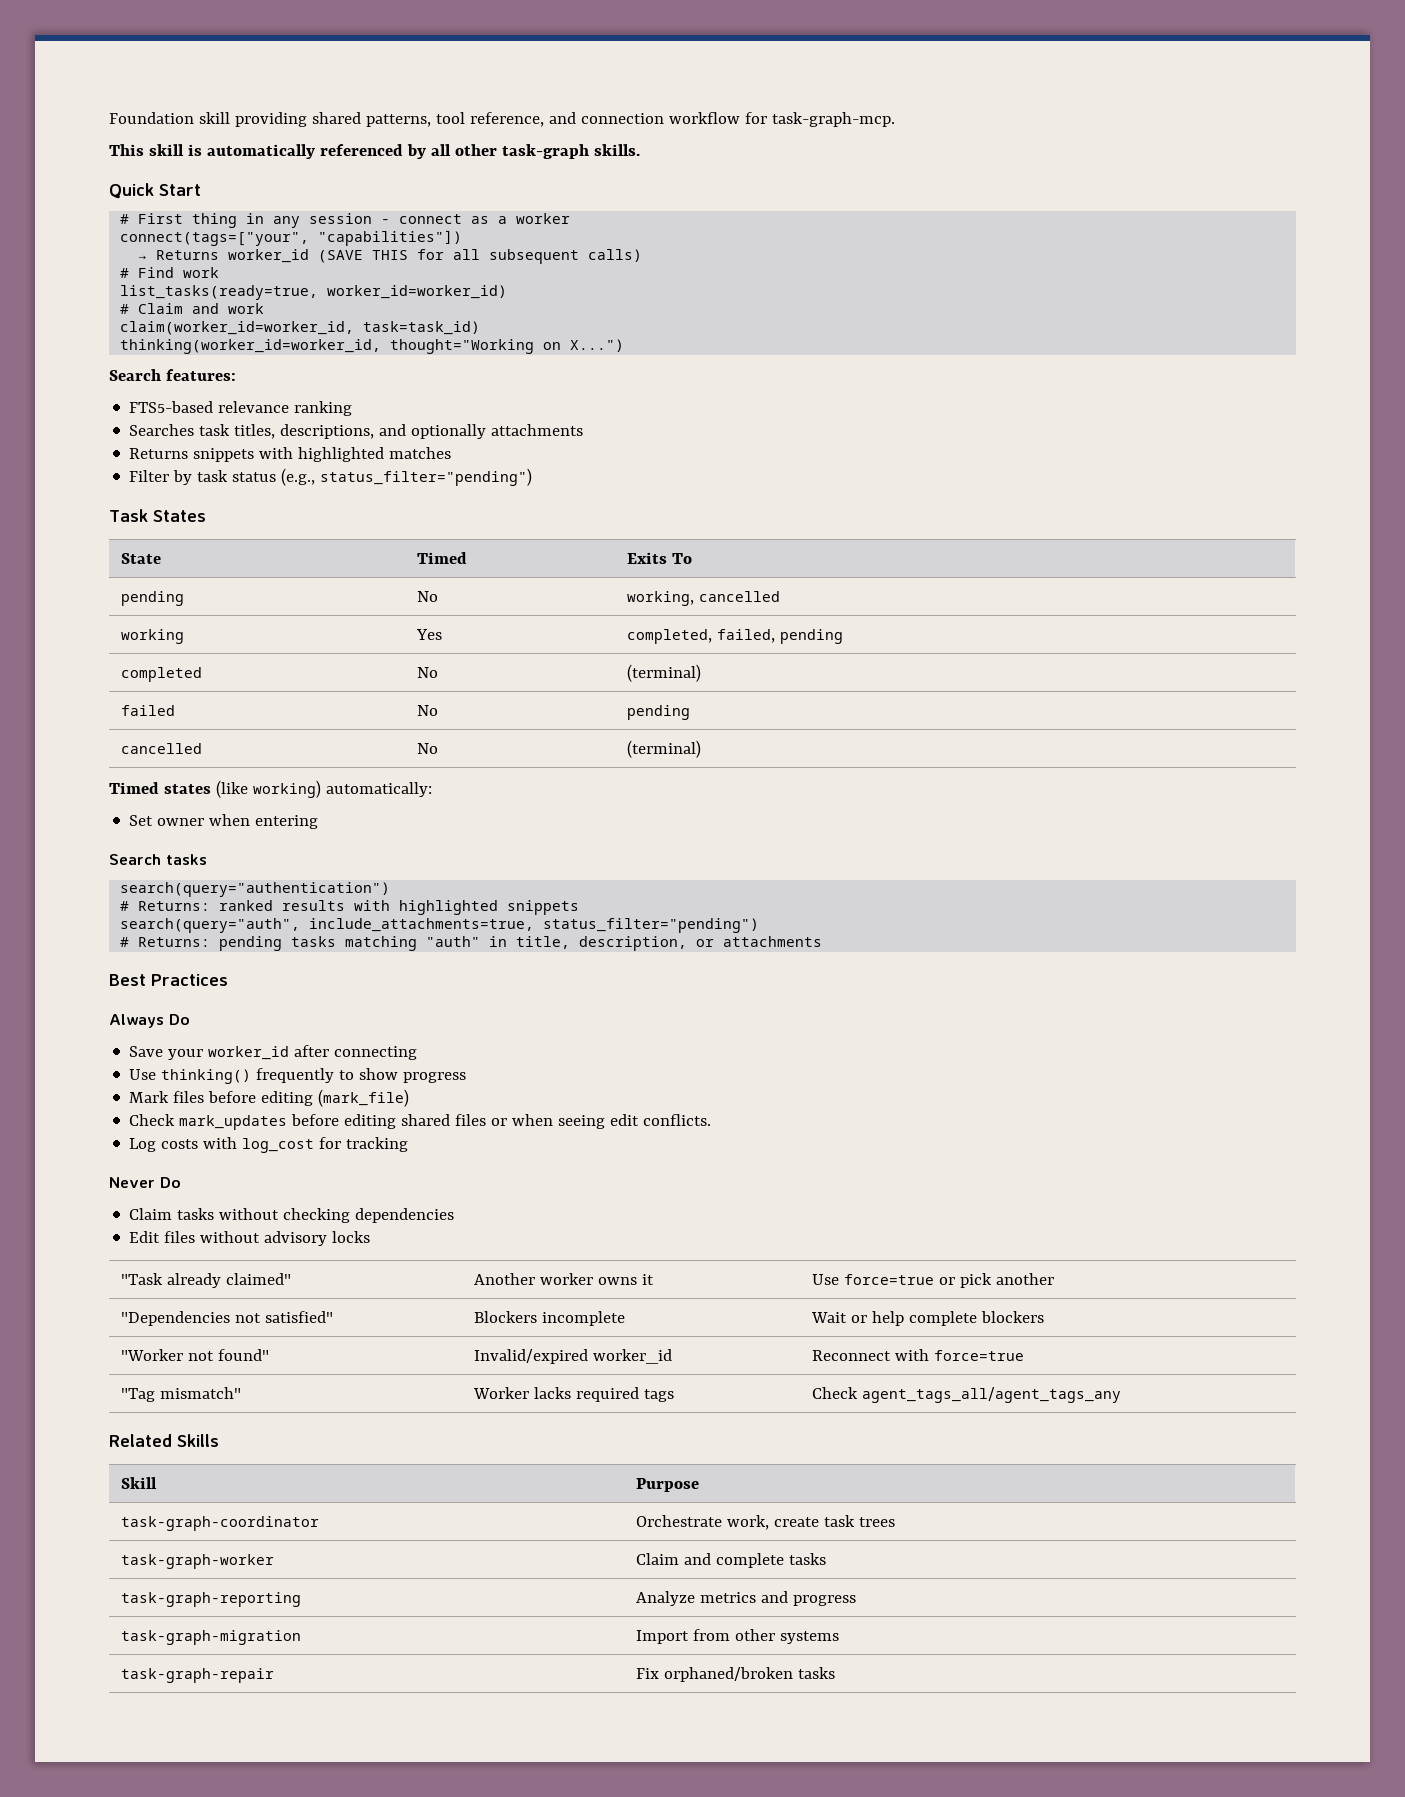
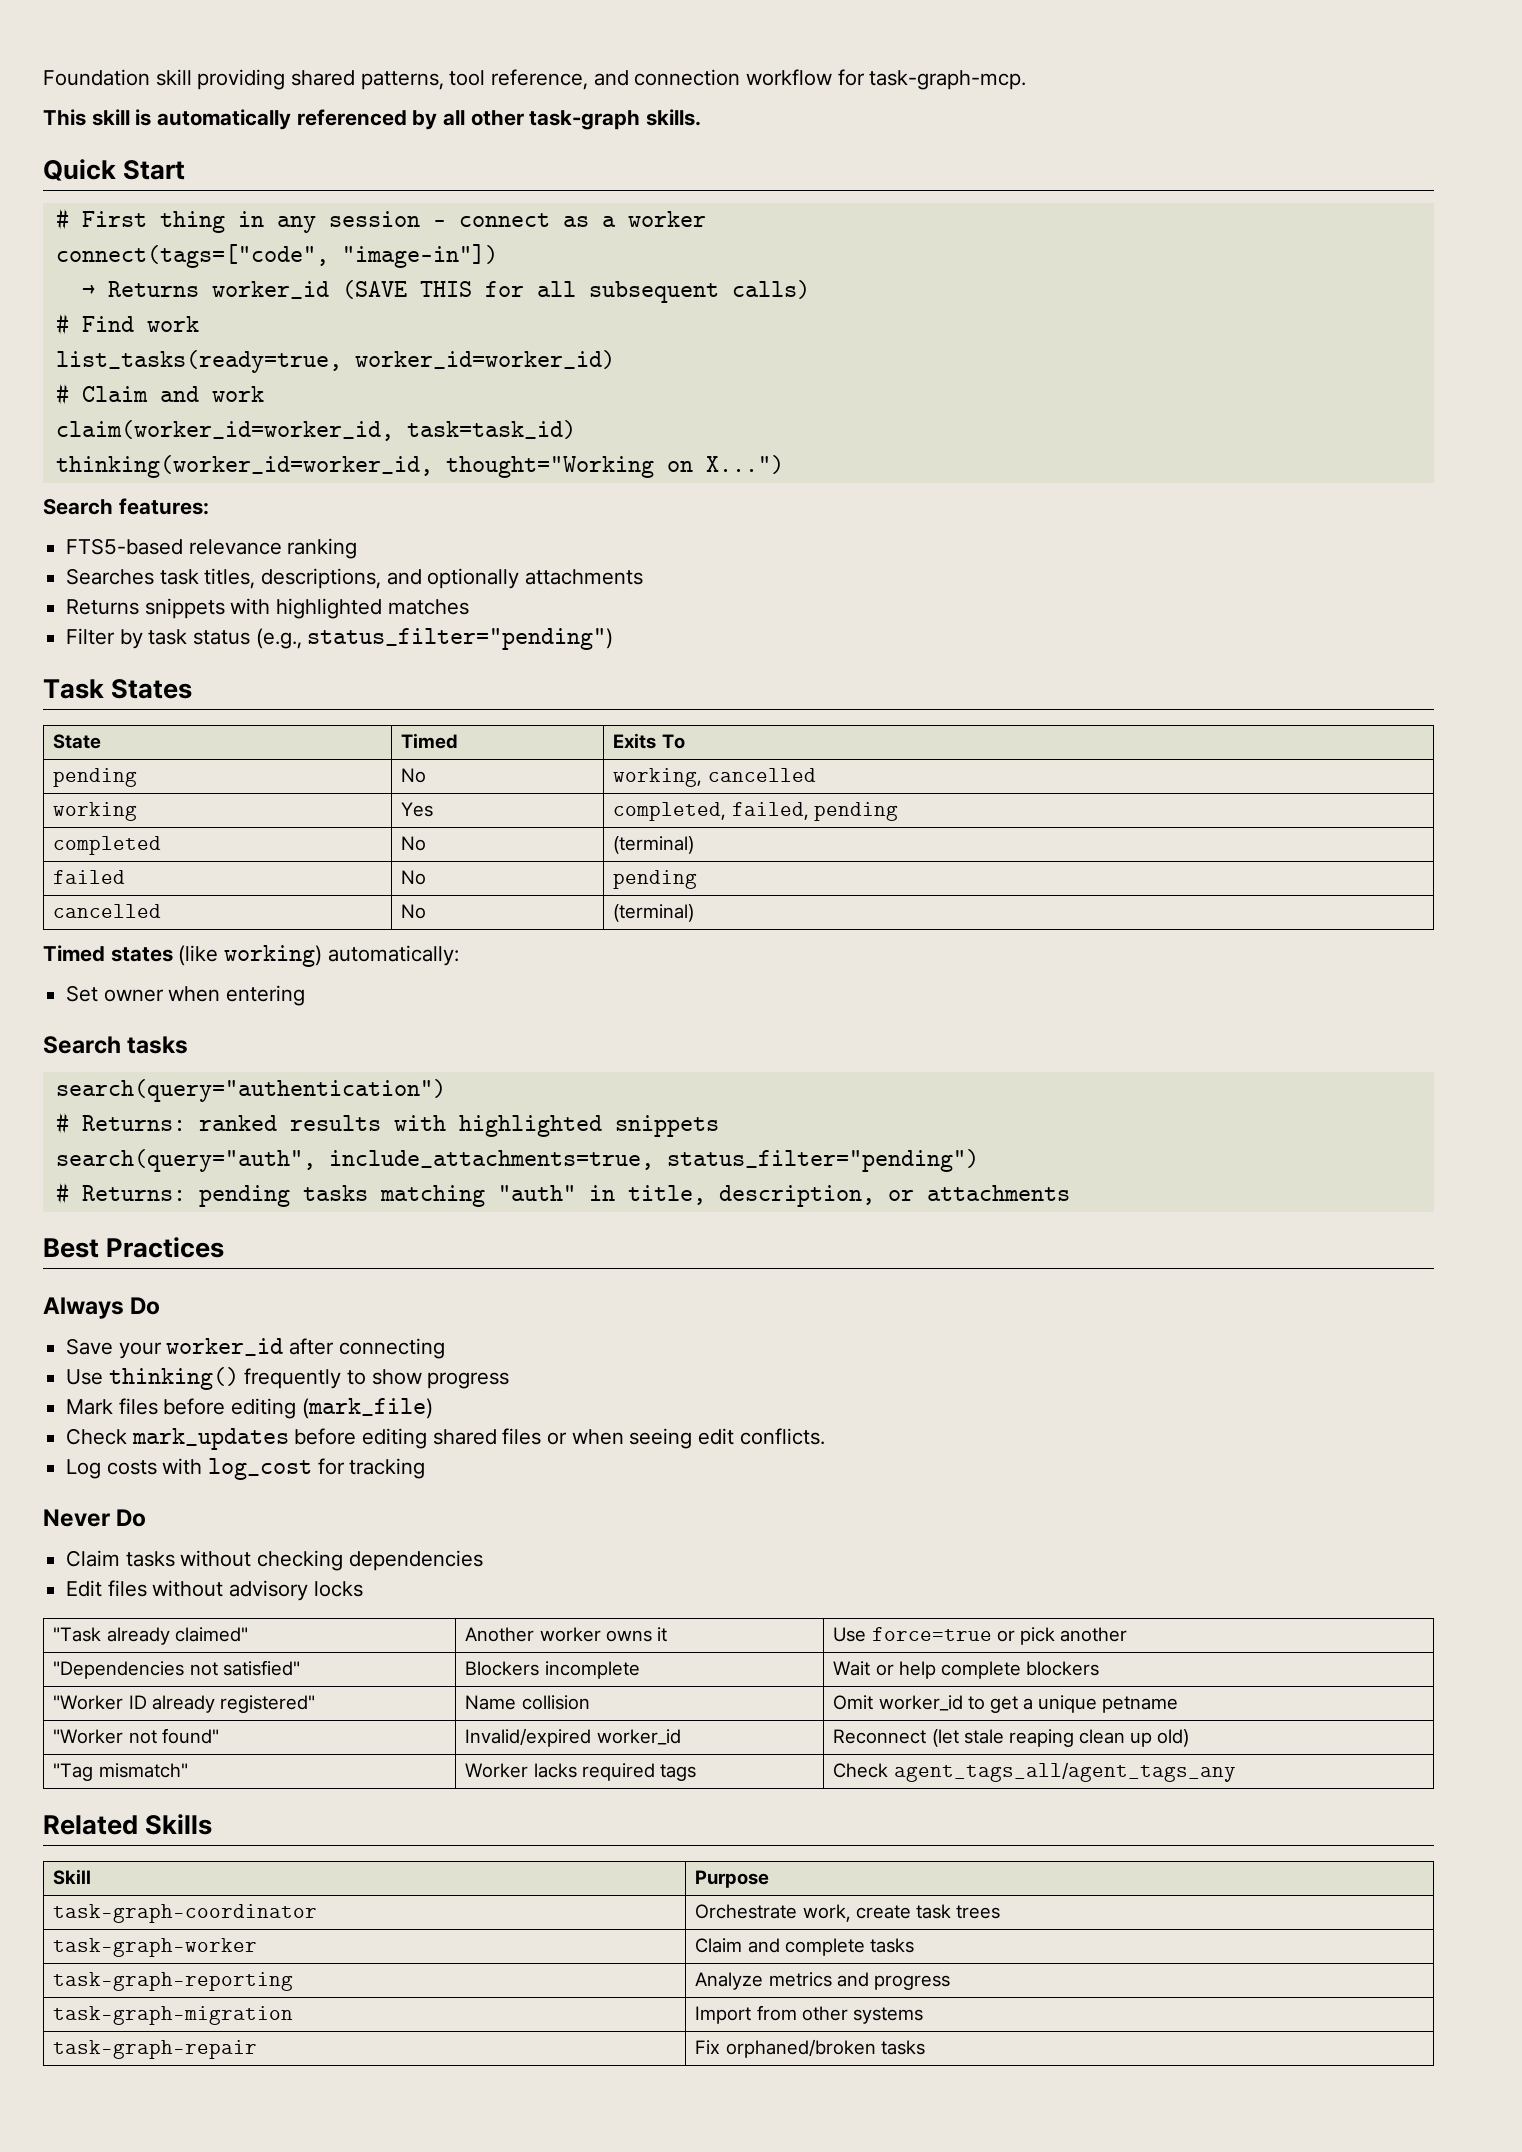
- connect(tags=["your", "capabilities"])
+ connect(tags=["code", "image-in"])
+ "Worker ID already registered" | Name collision | Omit worker_id to get a unique petname
- "Worker not found" | Invalid/expired worker_id | Reconnect with force=true
+ "Worker not found" | Invalid/expired worker_id | Reconnect (let stale reaping clean up old)

